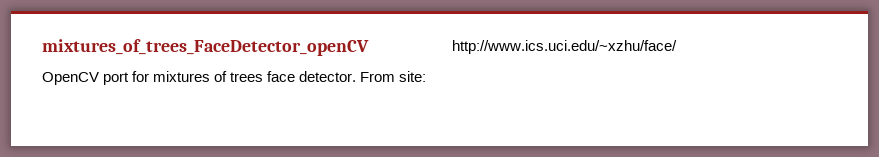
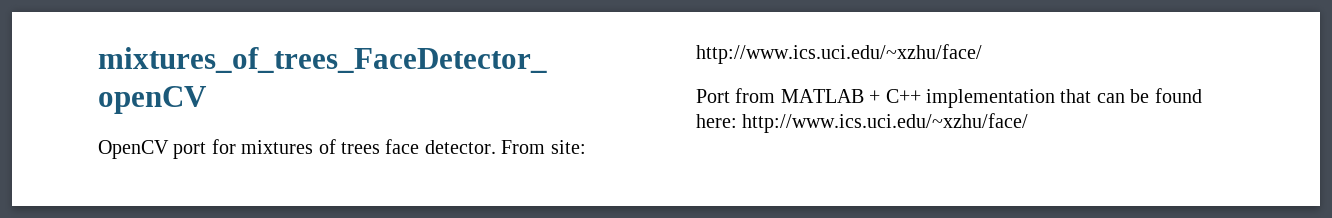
+ Port from MATLAB + C++ implementation that can be found here: http://www.ics.uci.edu/~xzhu/face/

